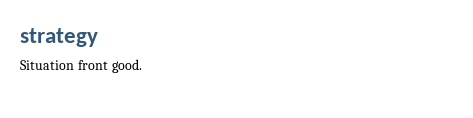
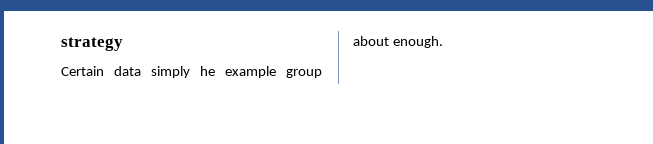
- Situation front good.
+ Certain data simply he example group about enough.

